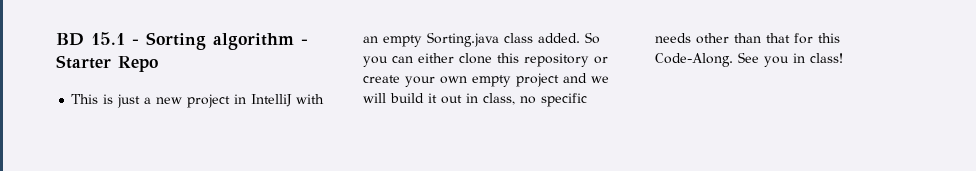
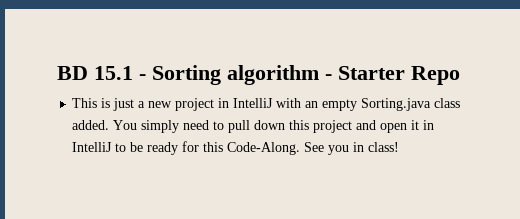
- So you can either clone this repository or create your own empty project and we will build it out in class, no specific needs other than that for this Code-Along.
+ You simply need to pull down this project and open it in IntelliJ to be ready for this Code-Along.

